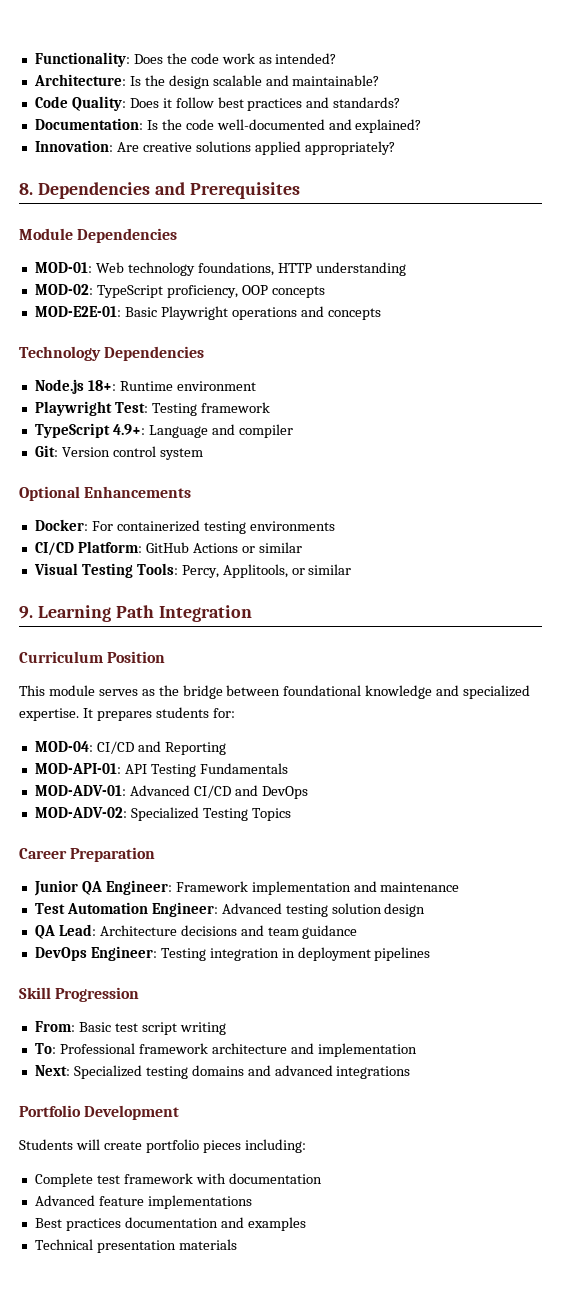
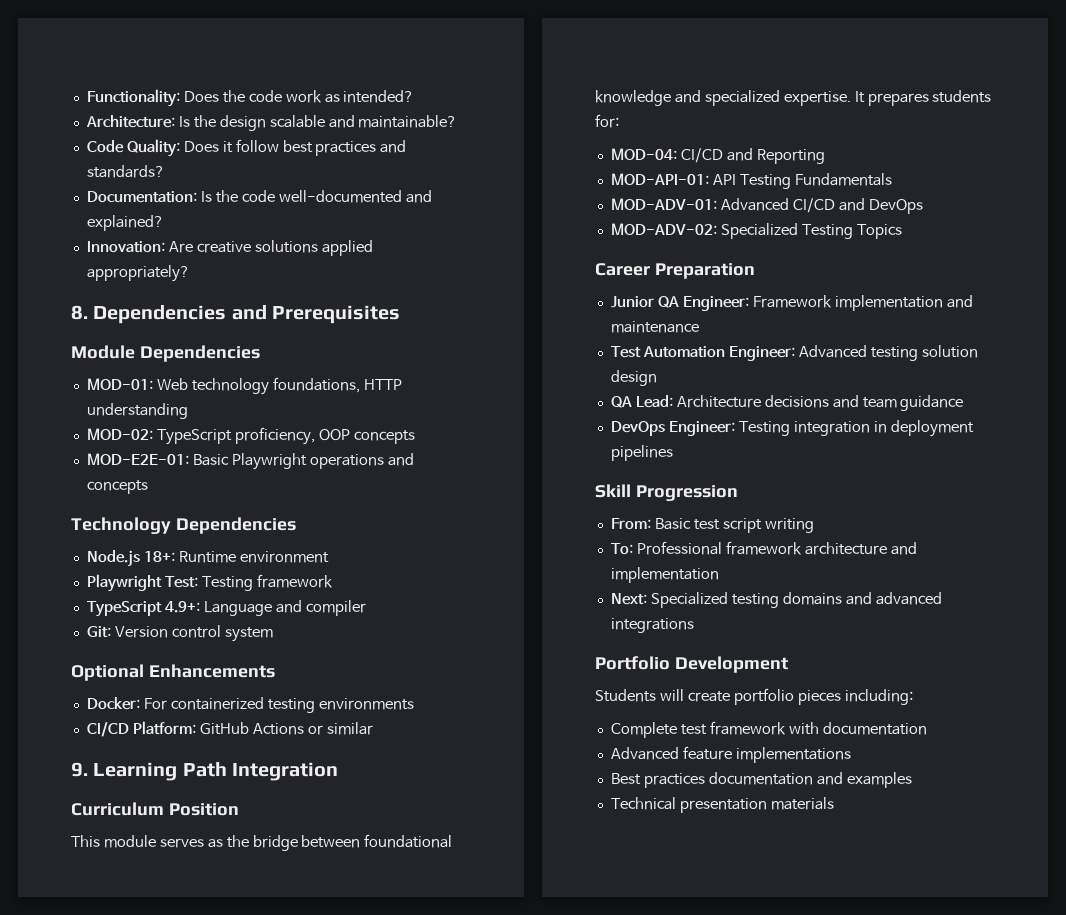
- Visual Testing Tools: Percy, Applitools, or similar

